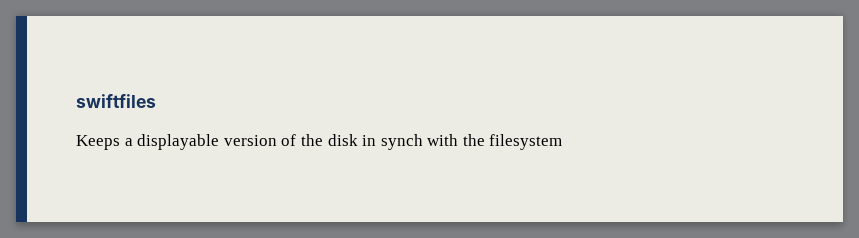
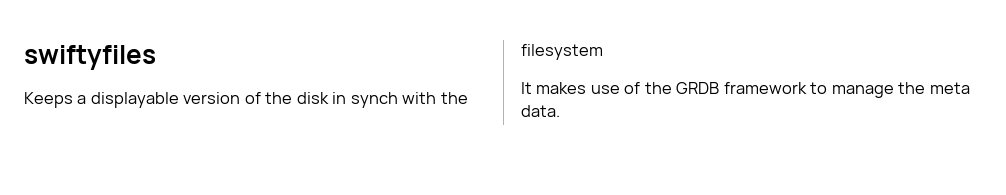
- swiftfiles
+ swiftyfiles
+ It makes use of the GRDB framework to manage the meta data.

